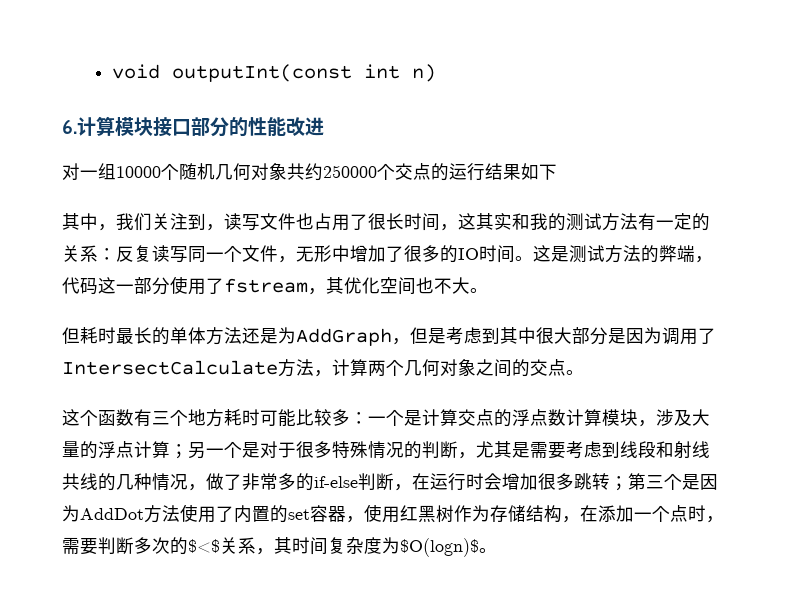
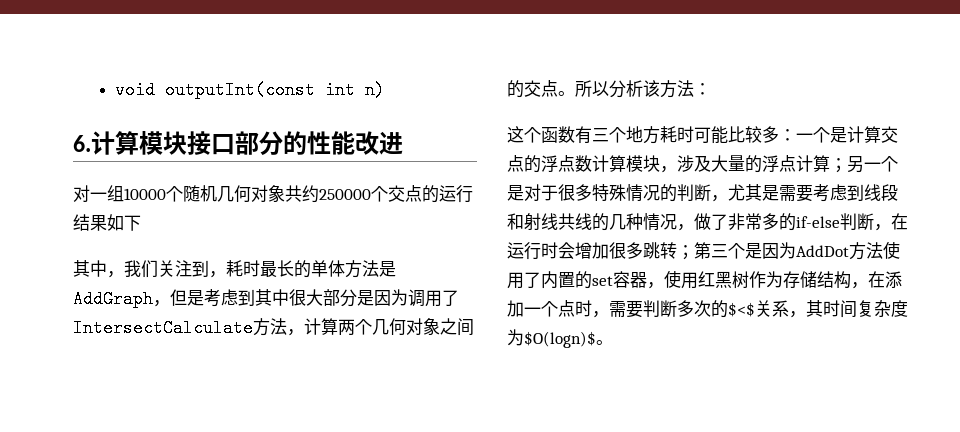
- 其中，我们关注到，读写文件也占用了很长时间，这其实和我的测试方法有一定的关系：反复读写同一个文件，无形中增加了很多的IO时间。这是测试方法的弊端，代码这一部分使用了fstream，其优化空间也不大。
- 但耗时最长的单体方法还是为AddGraph，但是考虑到其中很大部分是因为调用了IntersectCalculate方法，计算两个几何对象之间的交点。
+ 其中，我们关注到，耗时最长的单体方法是AddGraph，但是考虑到其中很大部分是因为调用了IntersectCalculate方法，计算两个几何对象之间的交点。所以分析该方法：

